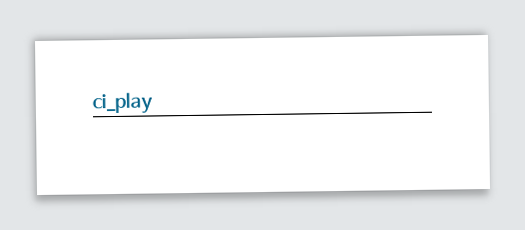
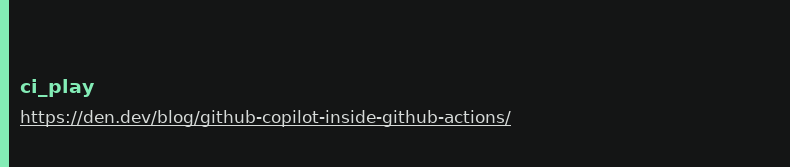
+ https://den.dev/blog/github-copilot-inside-github-actions/

